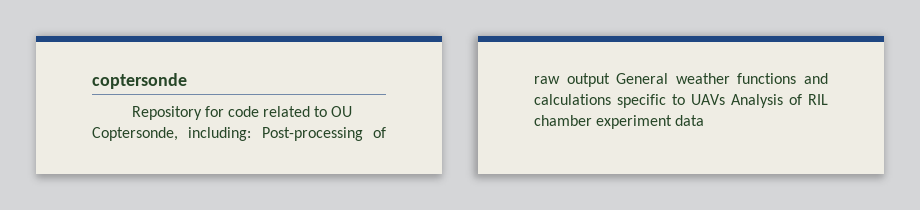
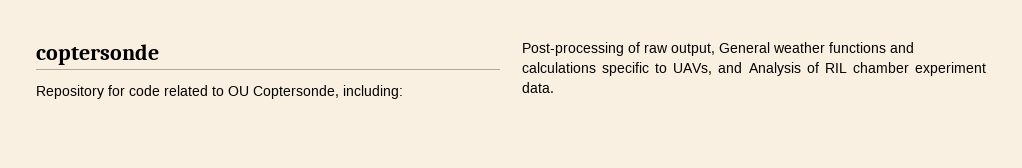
- Repository for code related to OU Coptersonde, including: Post-processing of raw output General weather functions and calculations specific to UAVs Analysis of RIL chamber experiment data
+ Repository for code related to OU Coptersonde, including: Post-processing of raw output, General weather functions and calculations specific to UAVs, and Analysis of RIL chamber experiment data.

